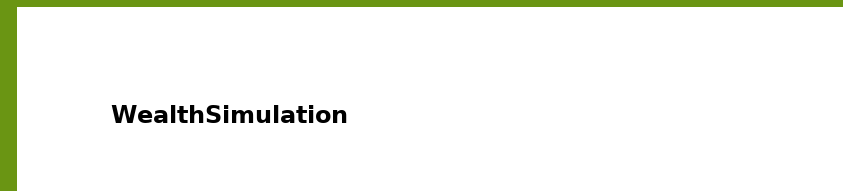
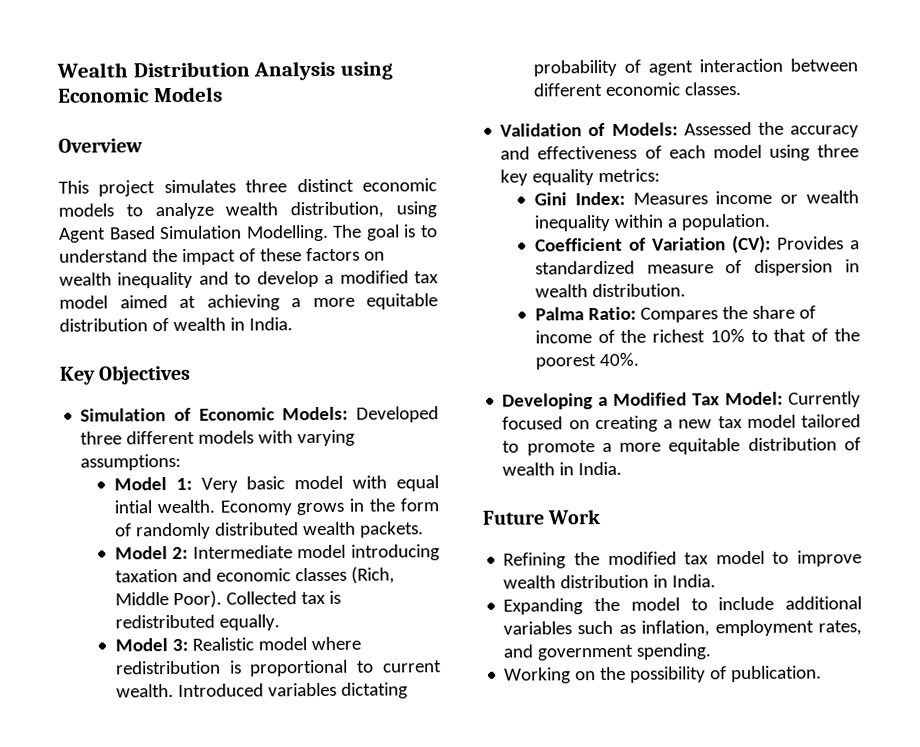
- WealthSimulation
+ Wealth Distribution Analysis using Economic Models
+ Overview
+ This project simulates three distinct economic models to analyze wealth distribution, using Agent Based Simulation Modelling. The goal is to understand the impact of these factors on wealth inequality and to develop a modified tax model aimed at achieving a more equitable distribution of wealth in India.
+ Key Objectives
+ Simulation of Economic Models: Developed three different models with varying assumptions:
+ Model 1: Very basic model with equal intial wealth. Economy grows in the form of randomly distributed wealth packets.
+ Model 2: Intermediate model introducing taxation and economic classes (Rich, Middle Poor). Collected tax is redistributed equally.
+ Model 3: Realistic model where redistribution is proportional to current wealth. Introduced variables dictating probability of agent interaction between different economic classes.
+ Validation of Models: Assessed the accuracy and effectiveness of each model using three key equality metrics:
+ Gini Index: Measures income or wealth inequality within a population.
+ Coefficient of Variation (CV): Provides a standardized measure of dispersion in wealth distribution.
+ Palma Ratio: Compares the share of income of the richest 10% to that of the poorest 40%.
+ Developing a Modified Tax Model: Currently focused on creating a new tax model tailored to promote a more equitable distribution of wealth in India.
+ Future Work
+ Refining the modified tax model to improve wealth distribution in India.
+ Expanding the model to include additional variables such as inflation, employment rates, and government spending.
+ Working on the possibility of publication.

